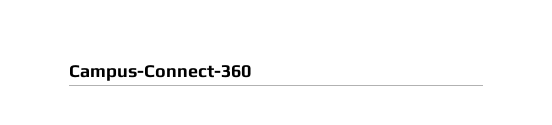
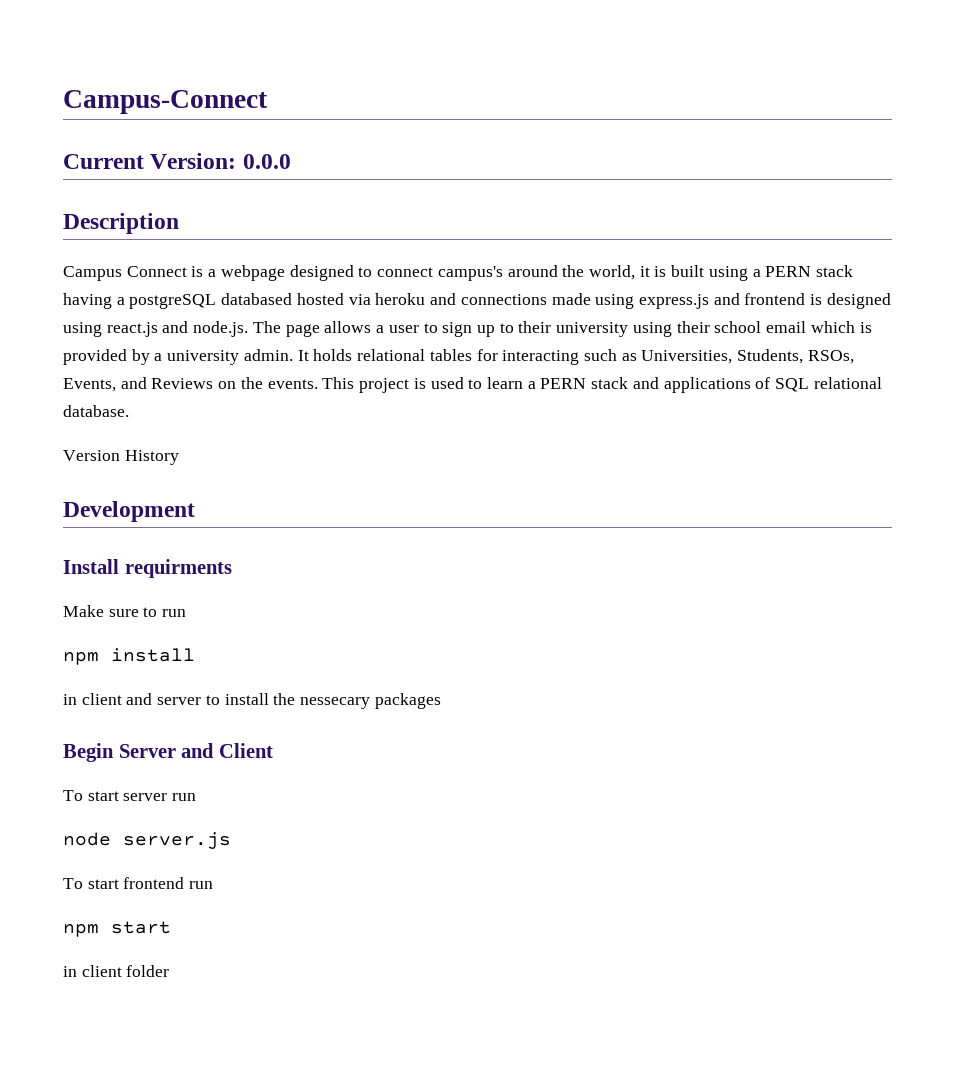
- Campus-Connect-360
+ Campus-Connect
+ Current Version: 0.0.0
+ Description
+ Campus Connect is a webpage designed to connect campus's around the world, it is built using a PERN stack having a postgreSQL databased hosted via heroku and connections made using express.js and frontend is designed using react.js and node.js. The page allows a user to sign up to their university using their school email which is provided by a university admin. It holds relational tables for interacting such as Universities, Students, RSOs, Events, and Reviews on the events. This project is used to learn a PERN stack and applications of SQL relational database.
+ Version History
+ Development
+ Install requirments
+ Make sure to run
+ npm install
+ in client and server to install the nessecary packages
+ Begin Server and Client
+ To start server run
+ node server.js
+ To start frontend run
+ npm start
+ in client folder

